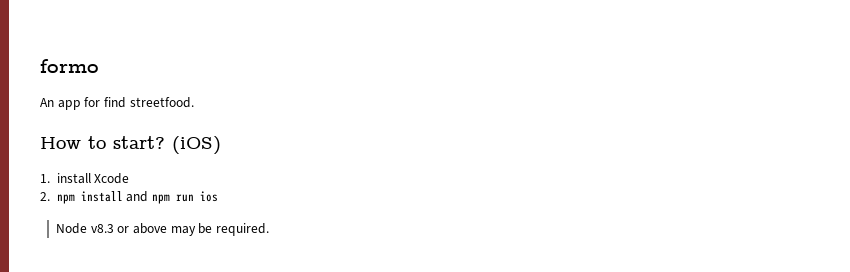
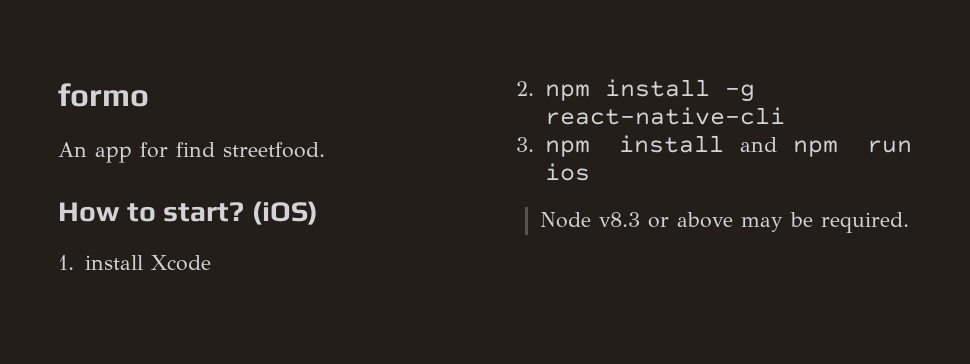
- 2. npm install and npm run ios
+ 2. npm install -g react-native-cli
+ 3. npm install and npm run ios

